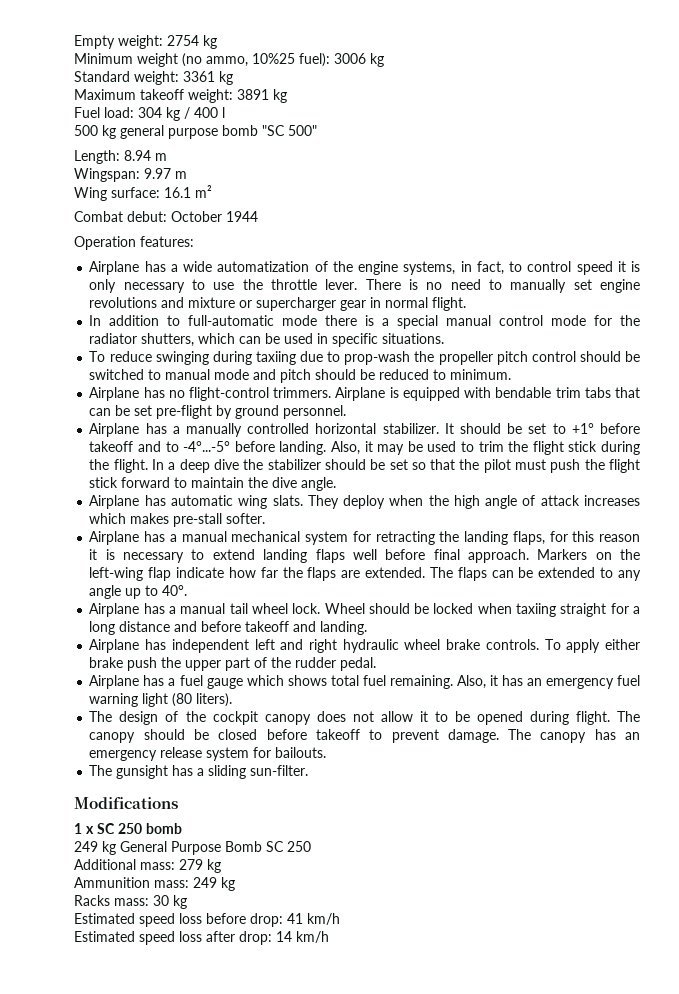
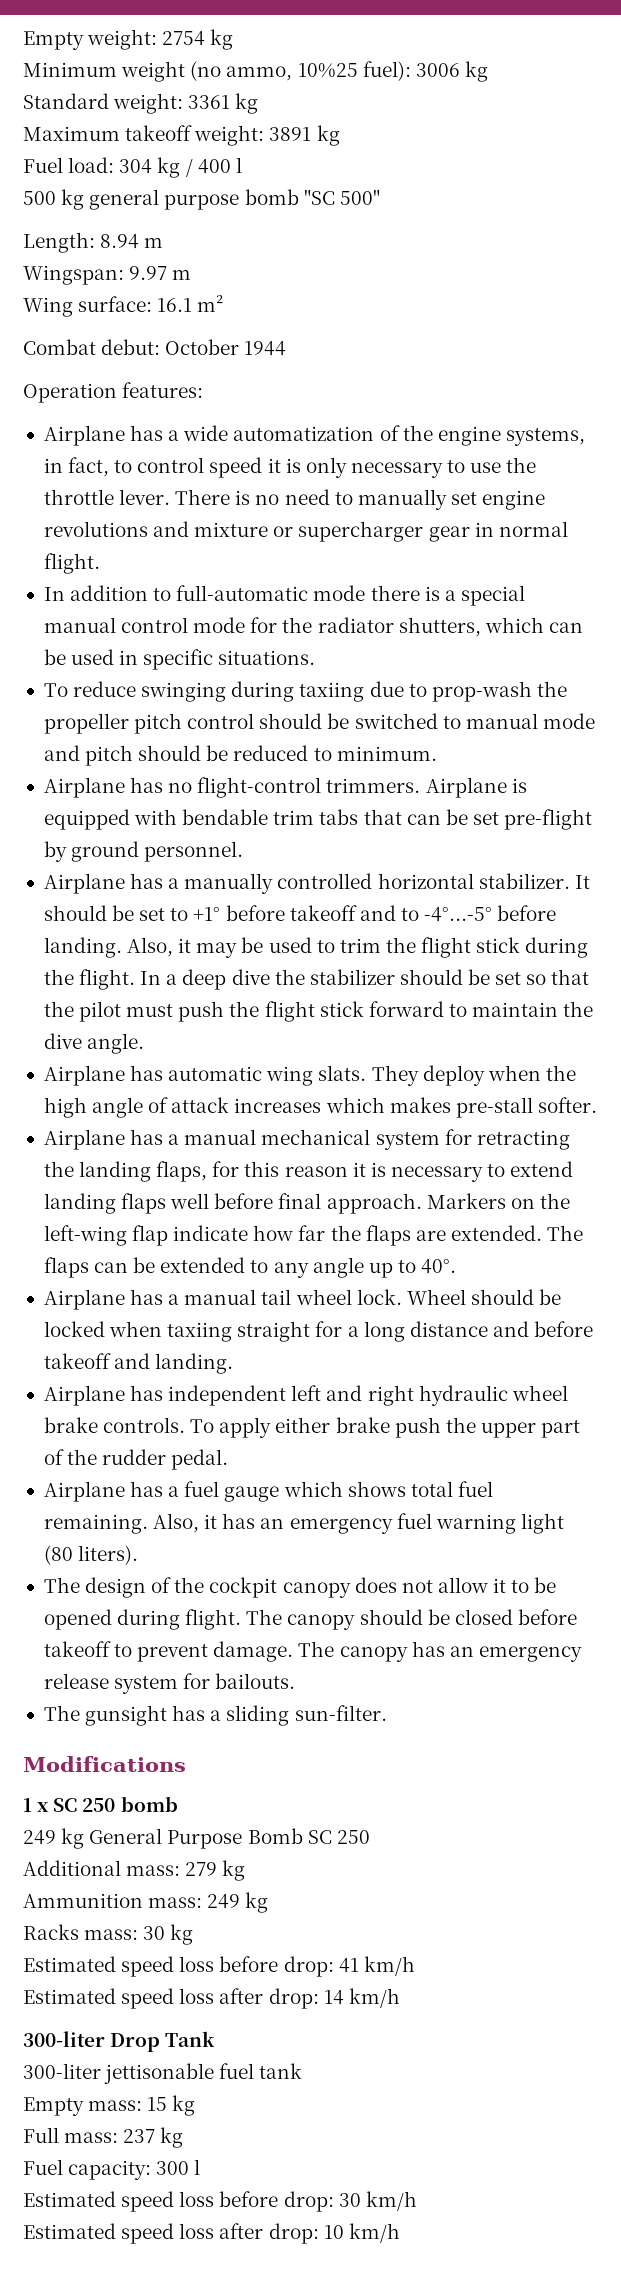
+ 300-liter Drop Tank
+ 300-liter jettisonable fuel tank
+ Empty mass: 15 kg
+ Full mass: 237 kg
+ Fuel capacity: 300 l
+ Estimated speed loss before drop: 30 km/h
+ Estimated speed loss after drop: 10 km/h

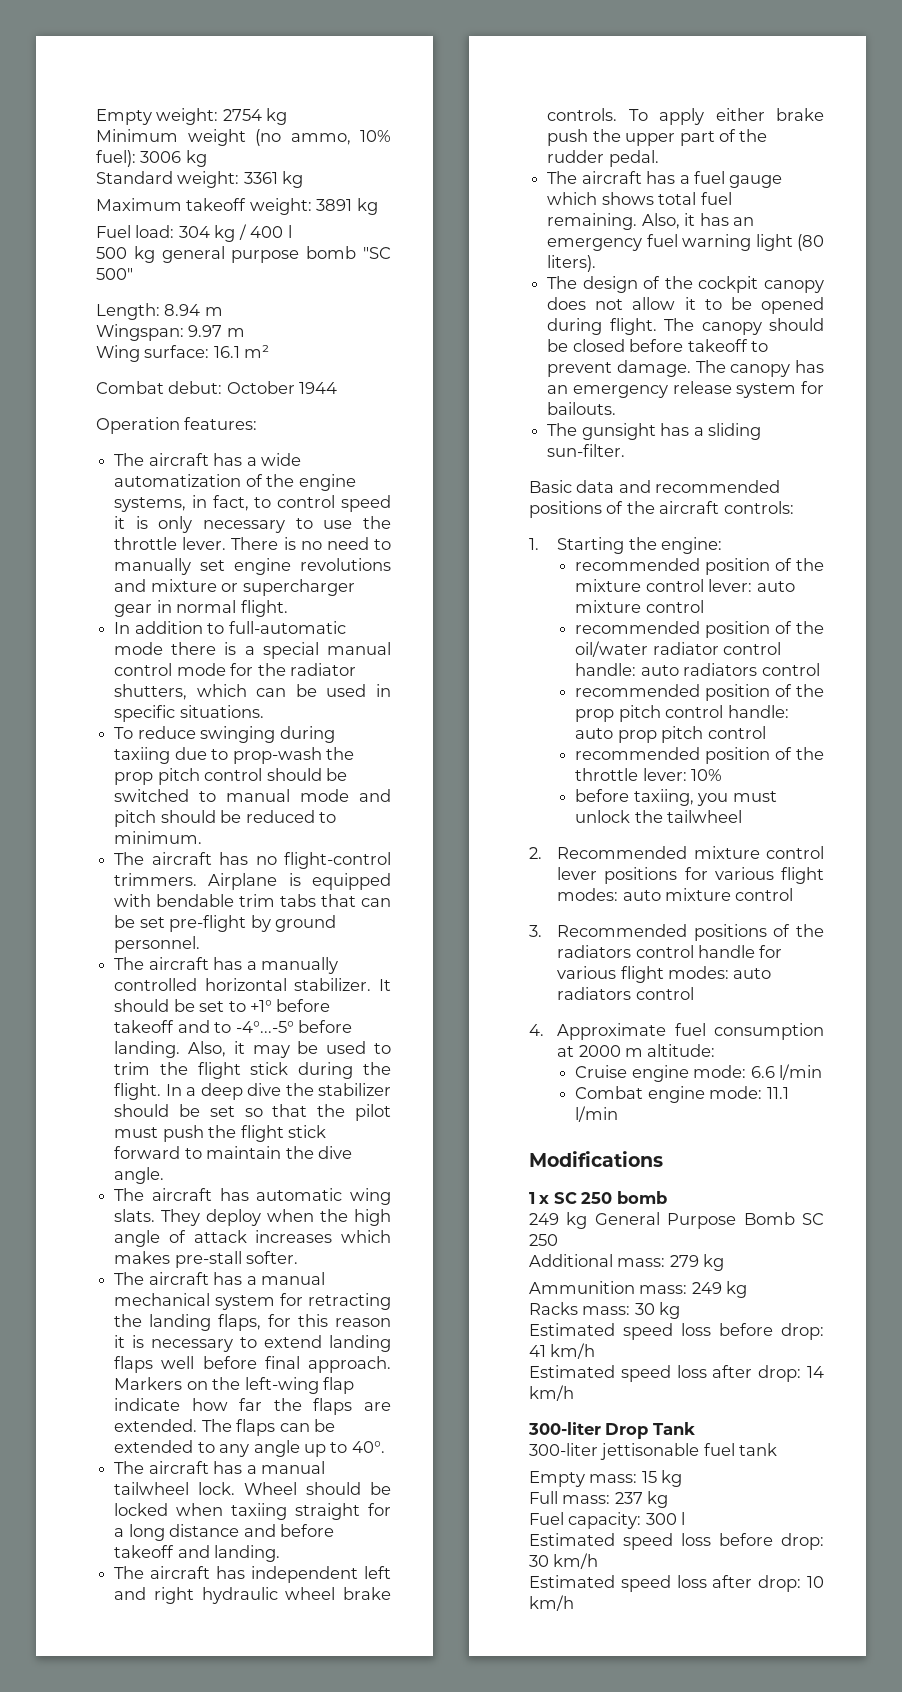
- Minimum weight (no ammo, 10%25 fuel): 3006 kg
+ Minimum weight (no ammo, 10% fuel): 3006 kg
- Airplane has a wide automatization of the engine systems, in fact, to control speed it is only necessary to use the throttle lever.
+ The aircraft has a wide automatization of the engine systems, in fact, to control speed it is only necessary to use the throttle lever.
- To reduce swinging during taxiing due to prop-wash the propeller pitch control should be switched to manual mode and pitch should be reduced to minimum.
+ To reduce swinging during taxiing due to prop-wash the prop pitch control should be switched to manual mode and pitch should be reduced to minimum.
- Airplane has no flight-control trimmers.
+ The aircraft has no flight-control trimmers.
- Airplane has a manually controlled horizontal stabilizer.
+ The aircraft has a manually controlled horizontal stabilizer.
- Airplane has automatic wing slats.
+ The aircraft has automatic wing slats.
- Airplane has a manual mechanical system for retracting the landing flaps, for this reason it is necessary to extend landing flaps well before final approach.
+ The aircraft has a manual mechanical system for retracting the landing flaps, for this reason it is necessary to extend landing flaps well before final approach.
- Airplane has a manual tail wheel lock.
+ The aircraft has a manual tailwheel lock.
- Airplane has independent left and right hydraulic wheel brake controls.
+ The aircraft has independent left and right hydraulic wheel brake controls.
- Airplane has a fuel gauge which shows total fuel remaining.
+ The aircraft has a fuel gauge which shows total fuel remaining.
+ Basic data and recommended positions of the aircraft controls:
+ 1. Starting the engine:
+ recommended position of the mixture control lever: auto mixture control
+ recommended position of the oil/water radiator control handle: auto radiators control
+ recommended position of the prop pitch control handle: auto prop pitch control
+ recommended position of the throttle lever: 10%
+ before taxiing, you must unlock the tailwheel
+ 2. Recommended mixture control lever positions for various flight modes: auto mixture control
+ 3. Recommended positions of the radiators control handle for various flight modes: auto radiators control
+ 4. Approximate fuel consumption at 2000 m altitude:
+ Cruise engine mode: 6.6 l/min
+ Combat engine mode: 11.1 l/min

